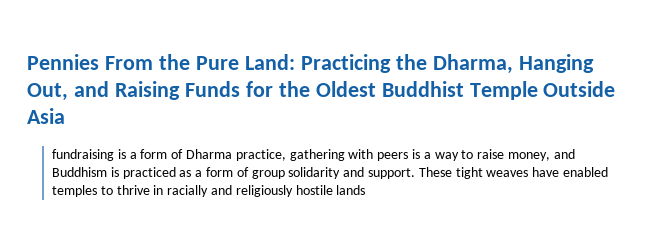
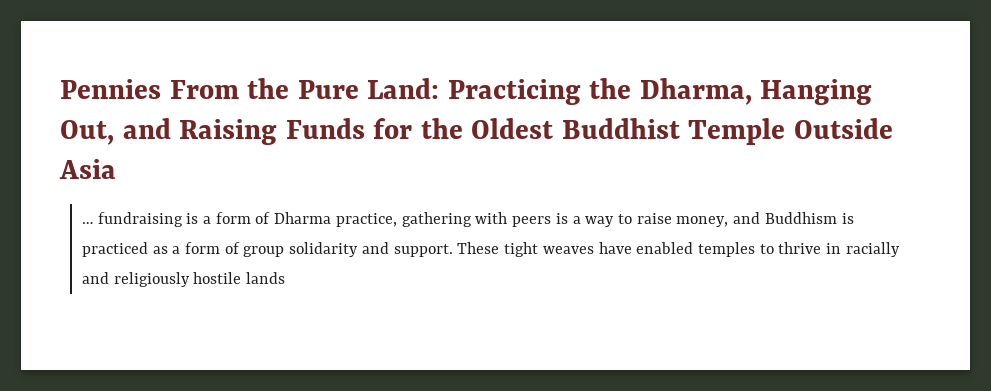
- fundraising is a form of Dharma practice, gathering with peers is a way to raise money, and Buddhism is practiced as a form of group solidarity and support.
+ … fundraising is a form of Dharma practice, gathering with peers is a way to raise money, and Buddhism is practiced as a form of group solidarity and support.

